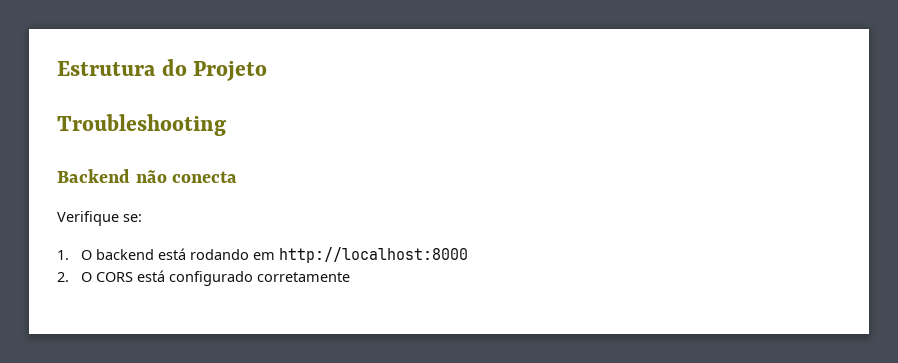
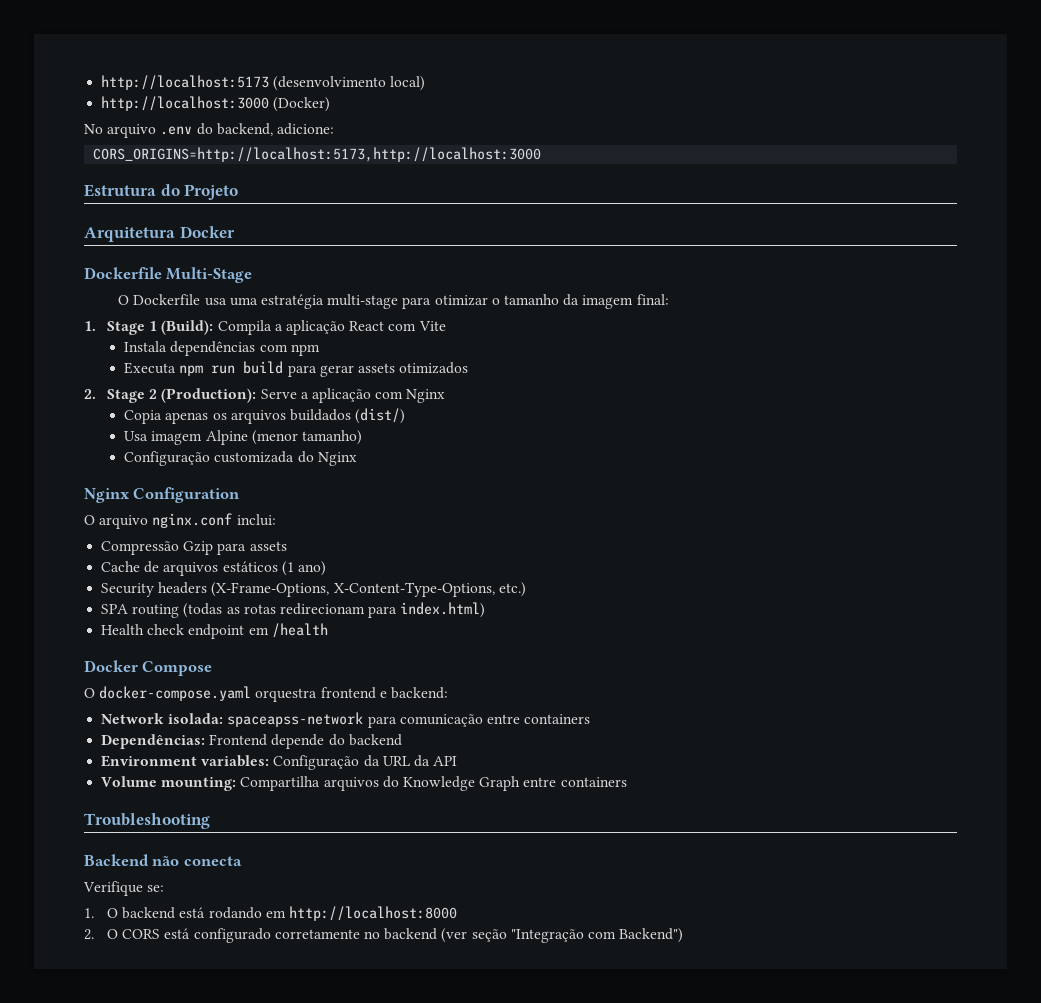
+ http://localhost:5173 (desenvolvimento local)
+ http://localhost:3000 (Docker)
+ No arquivo .env do backend, adicione:
+ CORS_ORIGINS=http://localhost:5173,http://localhost:3000
  Estrutura do Projeto
+ Arquitetura Docker
+ Dockerfile Multi-Stage
+ O Dockerfile usa uma estratégia multi-stage para otimizar o tamanho da imagem final:
+ 1. Stage 1 (Build): Compila a aplicação React com Vite
+ Instala dependências com npm
+ Executa npm run build para gerar assets otimizados
+ 2. Stage 2 (Production): Serve a aplicação com Nginx
+ Copia apenas os arquivos buildados (dist/)
+ Usa imagem Alpine (menor tamanho)
+ Configuração customizada do Nginx
+ Nginx Configuration
+ O arquivo nginx.conf inclui:
+ Compressão Gzip para assets
+ Cache de arquivos estáticos (1 ano)
+ Security headers (X-Frame-Options, X-Content-Type-Options, etc.)
+ SPA routing (todas as rotas redirecionam para index.html)
+ Health check endpoint em /health
+ Docker Compose
+ O docker-compose.yaml orquestra frontend e backend:
+ Network isolada: spaceapss-network para comunicação entre containers
+ Dependências: Frontend depende do backend
+ Environment variables: Configuração da URL da API
+ Volume mounting: Compartilha arquivos do Knowledge Graph entre containers
- 2. O CORS está configurado corretamente
+ 2. O CORS está configurado corretamente no backend (ver seção "Integração com Backend")

